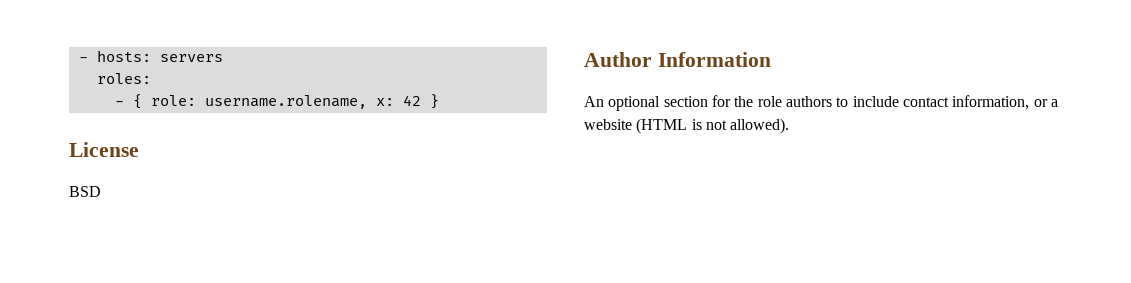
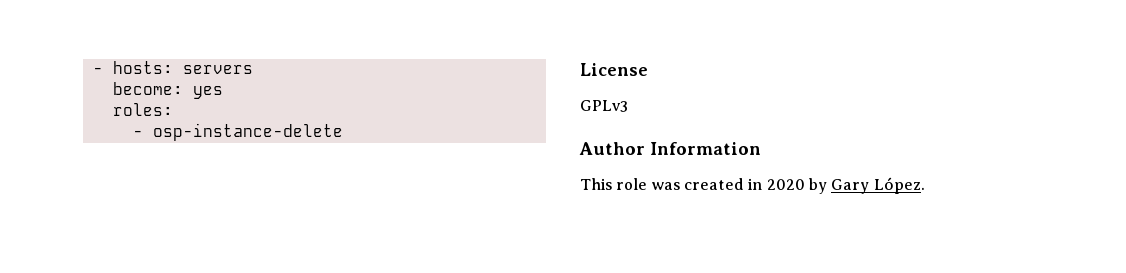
+ become: yes
- - { role: username.rolename, x: 42 }
+ - osp-instance-delete
- BSD
+ GPLv3
- An optional section for the role authors to include contact information, or a website (HTML is not allowed).
+ This role was created in 2020 by Gary López.

